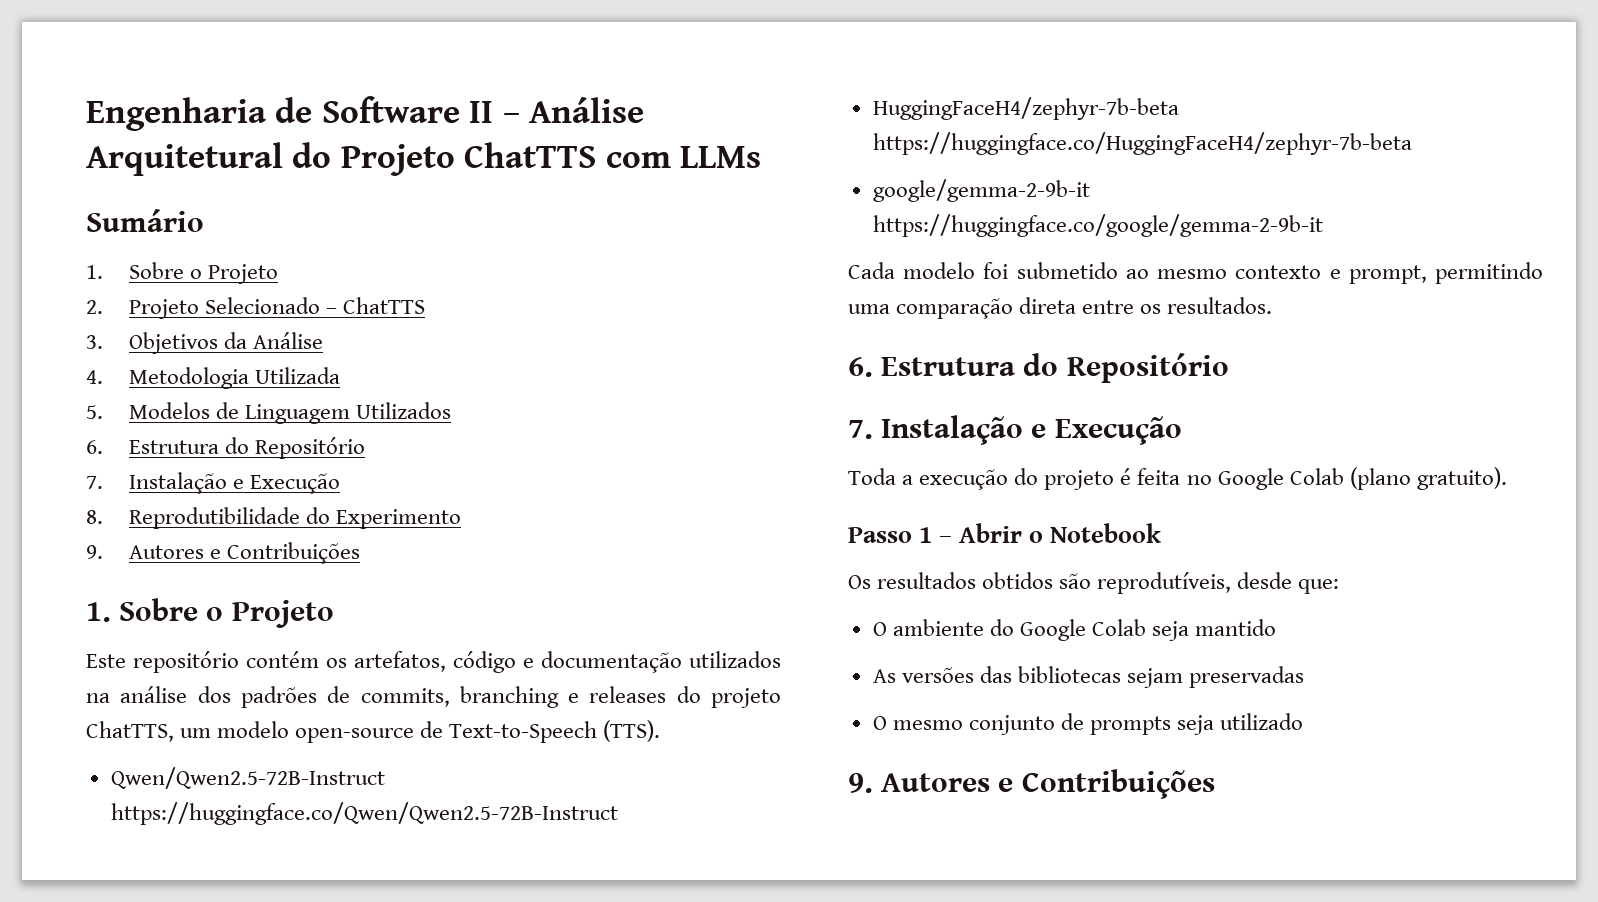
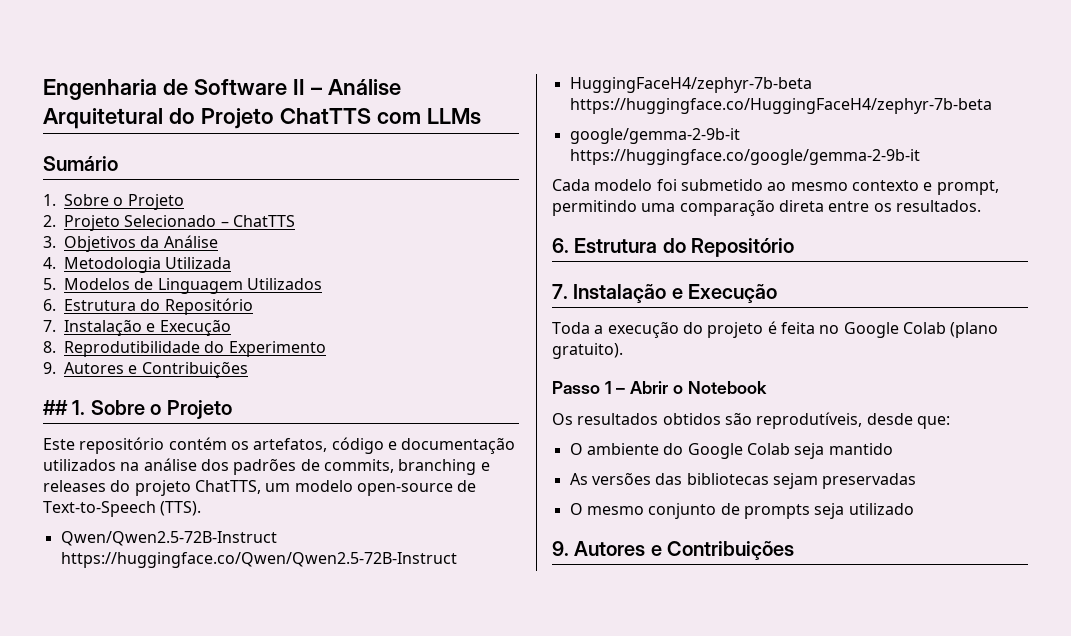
  8. Reprodutibilidade do Experimento
  9. Autores e Contribuições
- 1. Sobre o Projeto
+ ## 1. Sobre o Projeto

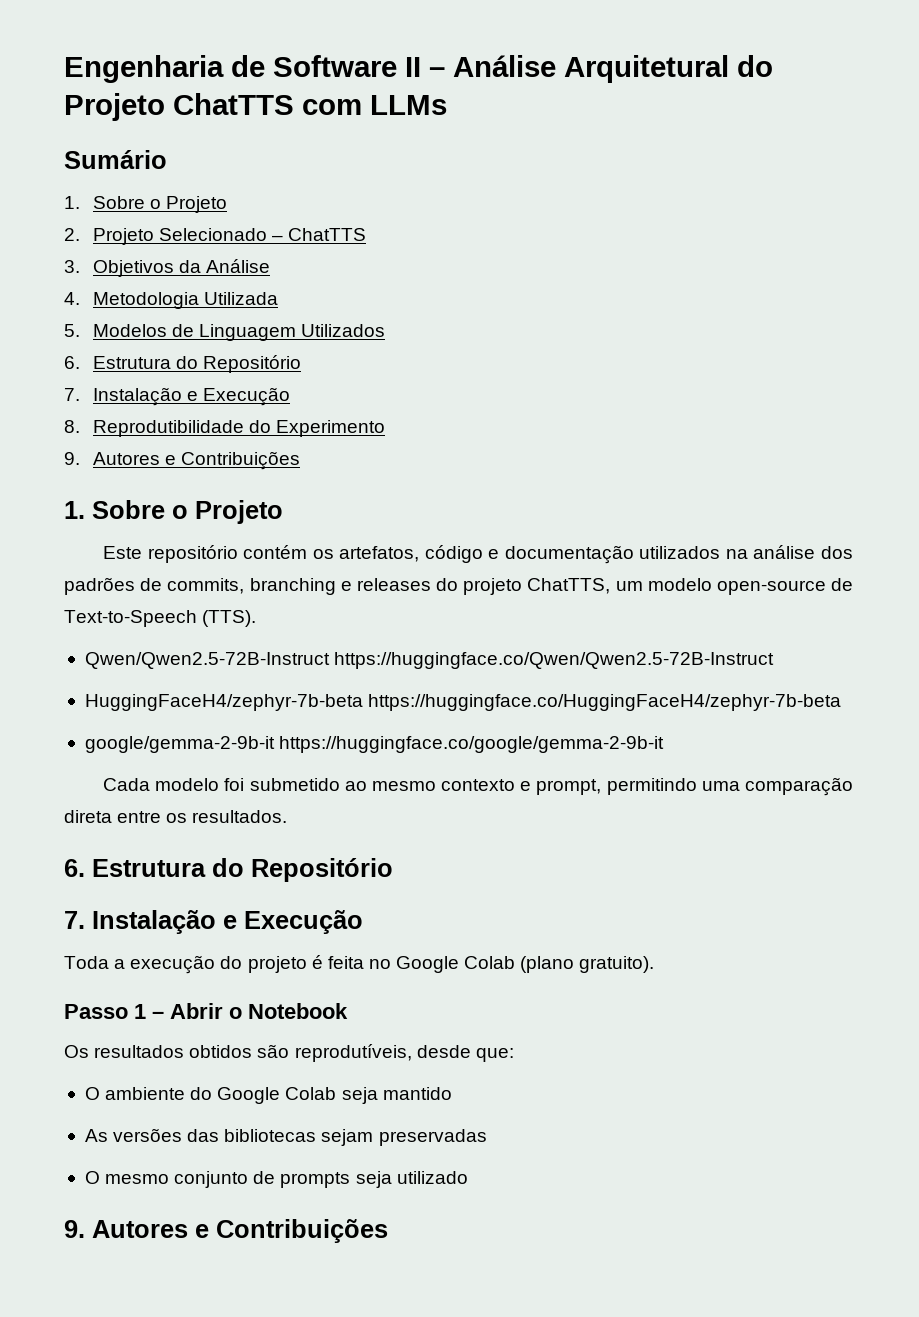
  8. Reprodutibilidade do Experimento
  9. Autores e Contribuições
- ## 1. Sobre o Projeto
+ 1. Sobre o Projeto

